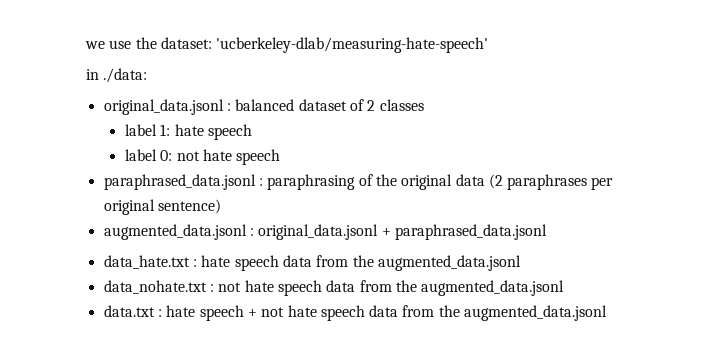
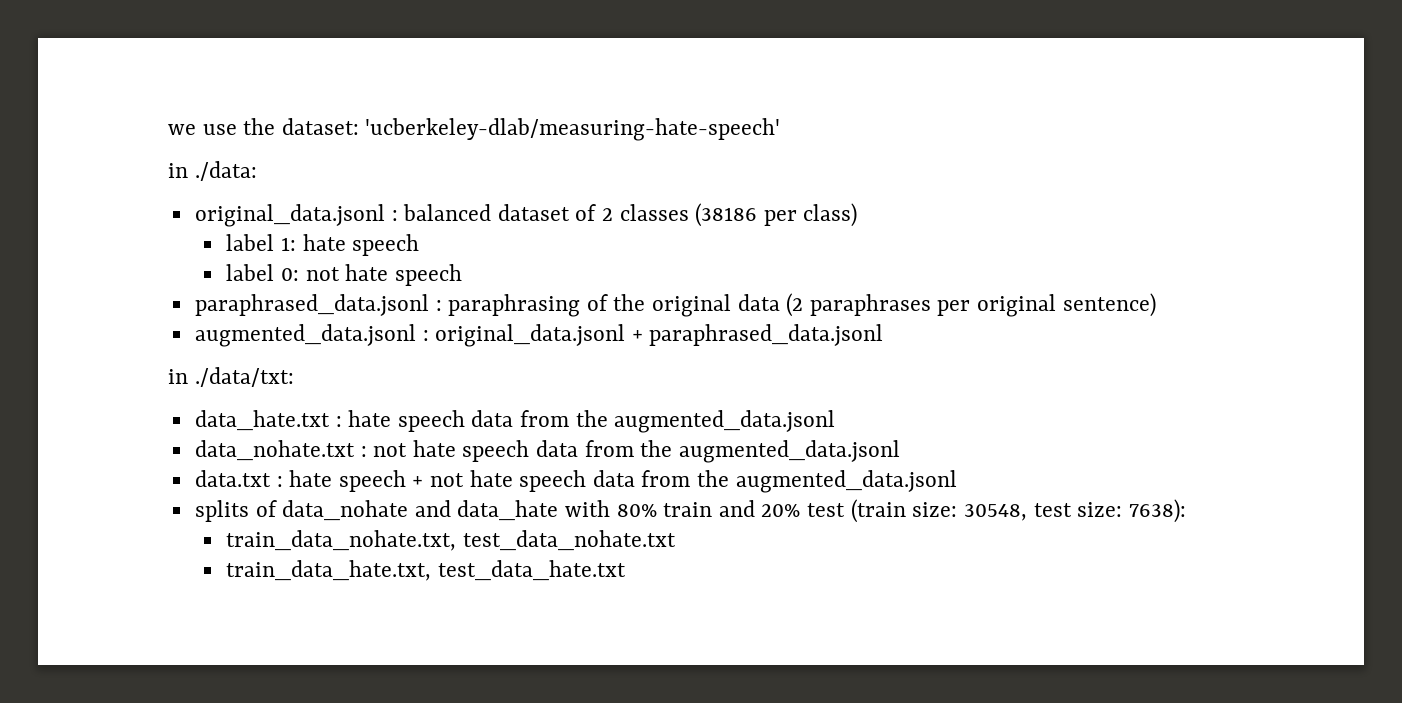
- original_data.jsonl : balanced dataset of 2 classes
+ original_data.jsonl : balanced dataset of 2 classes (38186 per class)
+ in ./data/txt:
+ splits of data_nohate and data_hate with 80% train and 20% test (train size: 30548, test size: 7638):
+ train_data_nohate.txt, test_data_nohate.txt
+ train_data_hate.txt, test_data_hate.txt

